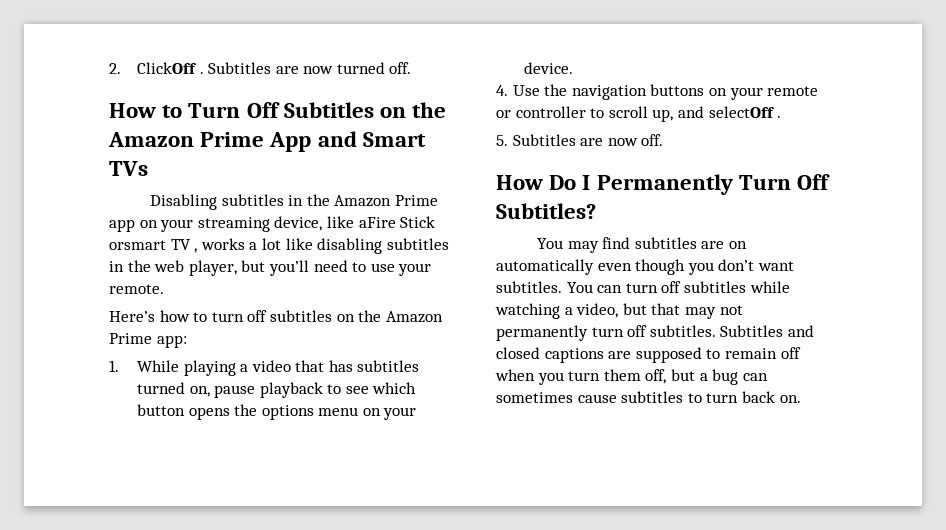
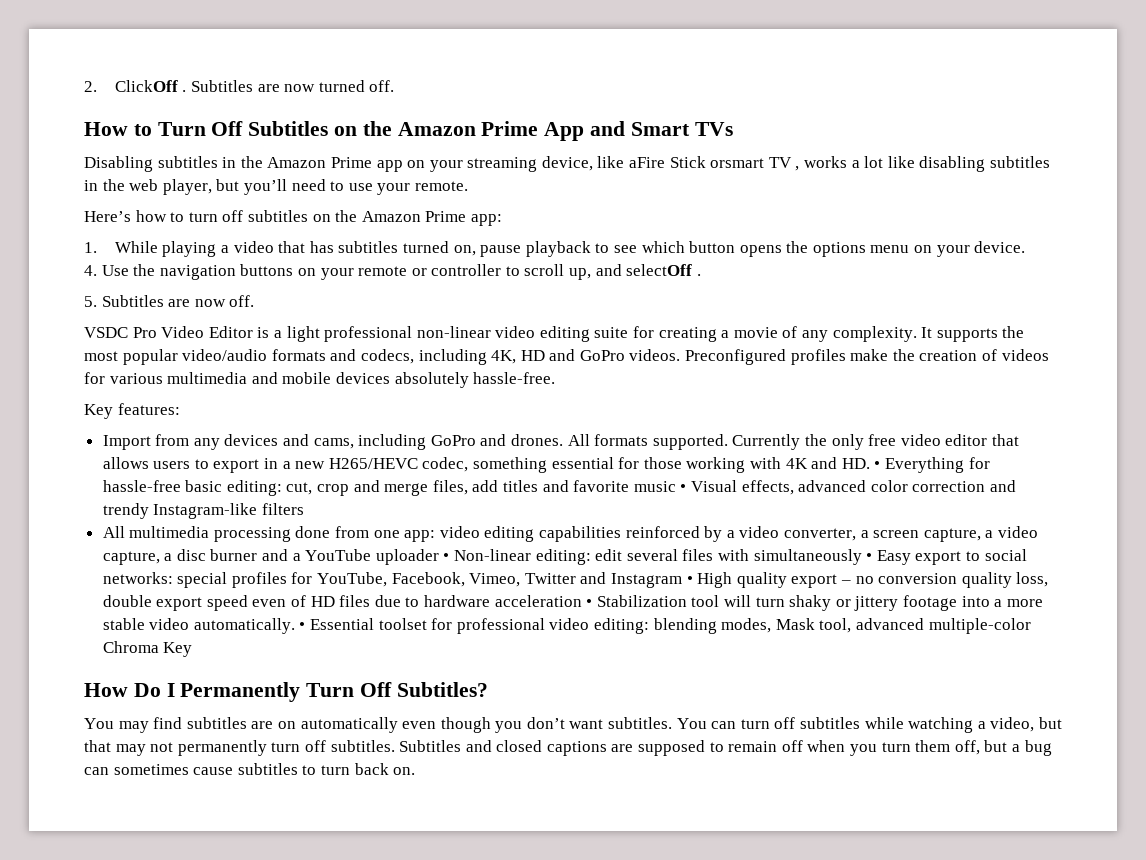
+ VSDC Pro Video Editor is a light professional non-linear video editing suite for creating a movie of any complexity. It supports the most popular video/audio formats and codecs, including 4K, HD and GoPro videos. Preconfigured profiles make the creation of videos for various multimedia and mobile devices absolutely hassle-free.
+ Key features:
+ Import from any devices and cams, including GoPro and drones. All formats supported. Сurrently the only free video editor that allows users to export in a new H265/HEVC codec, something essential for those working with 4K and HD. • Everything for hassle-free basic editing: cut, crop and merge files, add titles and favorite music • Visual effects, advanced color correction and trendy Instagram-like filters
+ All multimedia processing done from one app: video editing capabilities reinforced by a video converter, a screen capture, a video capture, a disc burner and a YouTube uploader • Non-linear editing: edit several files with simultaneously • Easy export to social networks: special profiles for YouTube, Facebook, Vimeo, Twitter and Instagram • High quality export – no conversion quality loss, double export speed even of HD files due to hardware acceleration • Stabilization tool will turn shaky or jittery footage into a more stable video automatically. • Essential toolset for professional video editing: blending modes, Mask tool, advanced multiple-color Chroma Key

